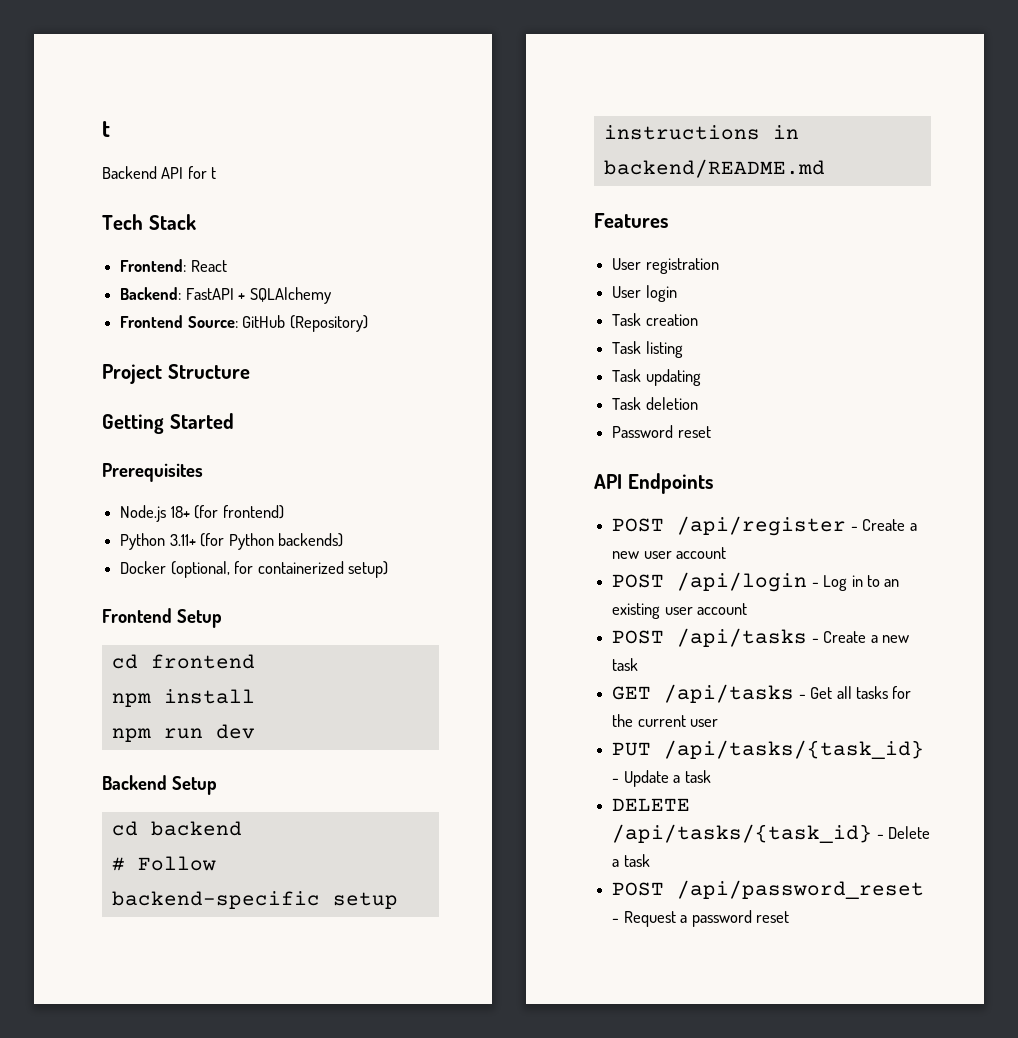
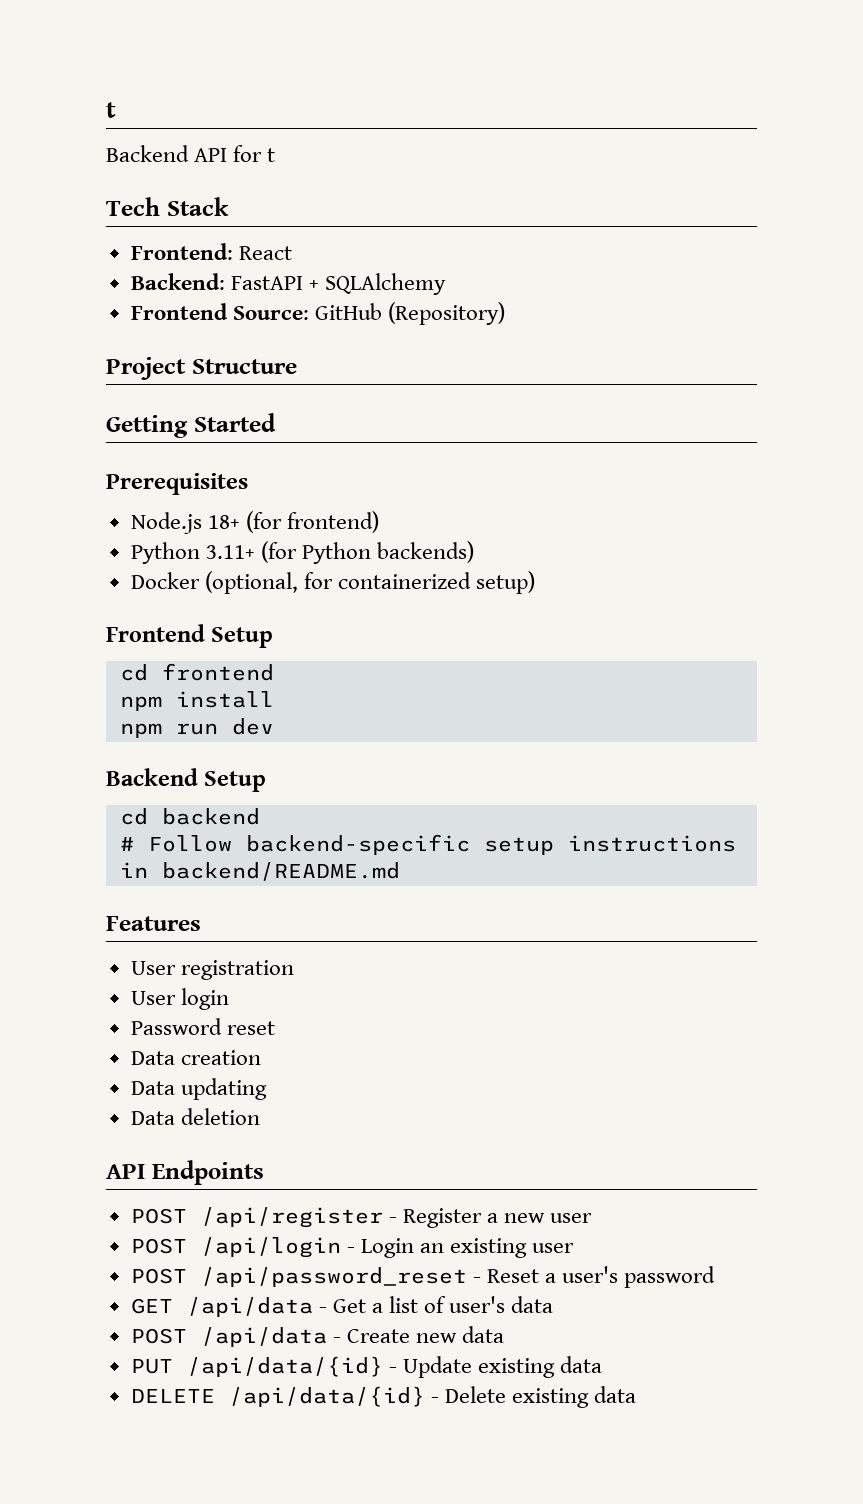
- Task creation
- Task listing
- Task updating
+ Password reset
+ Data creation
+ Data updating
- Task deletion
+ Data deletion
- Password reset
- POST /api/register - Create a new user account
+ POST /api/register - Register a new user
- POST /api/login - Log in to an existing user account
- POST /api/tasks - Create a new task
- GET /api/tasks - Get all tasks for the current user
- PUT /api/tasks/{task_id} - Update a task
- DELETE /api/tasks/{task_id} - Delete a task
- POST /api/password_reset - Request a password reset
+ POST /api/login - Login an existing user
+ POST /api/password_reset - Reset a user's password
+ GET /api/data - Get a list of user's data
+ POST /api/data - Create new data
+ PUT /api/data/{id} - Update existing data
+ DELETE /api/data/{id} - Delete existing data

